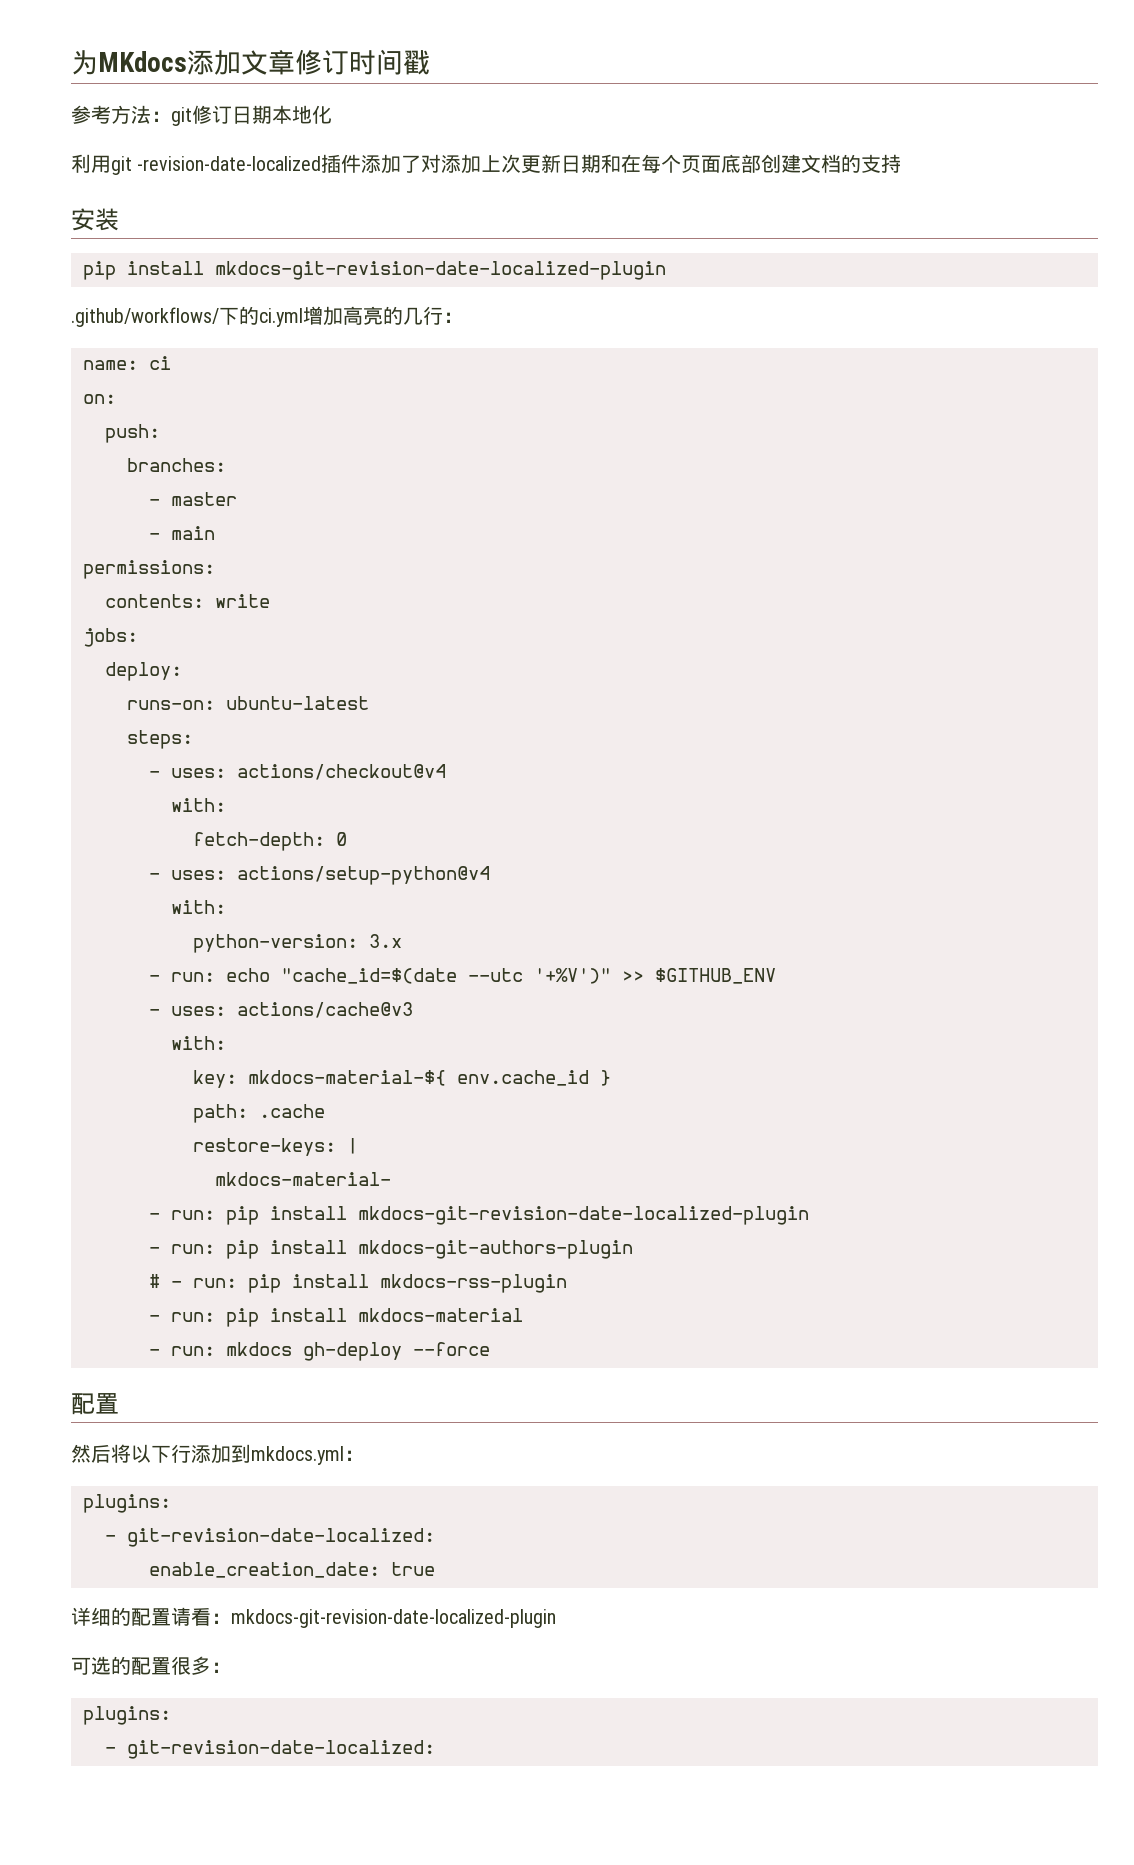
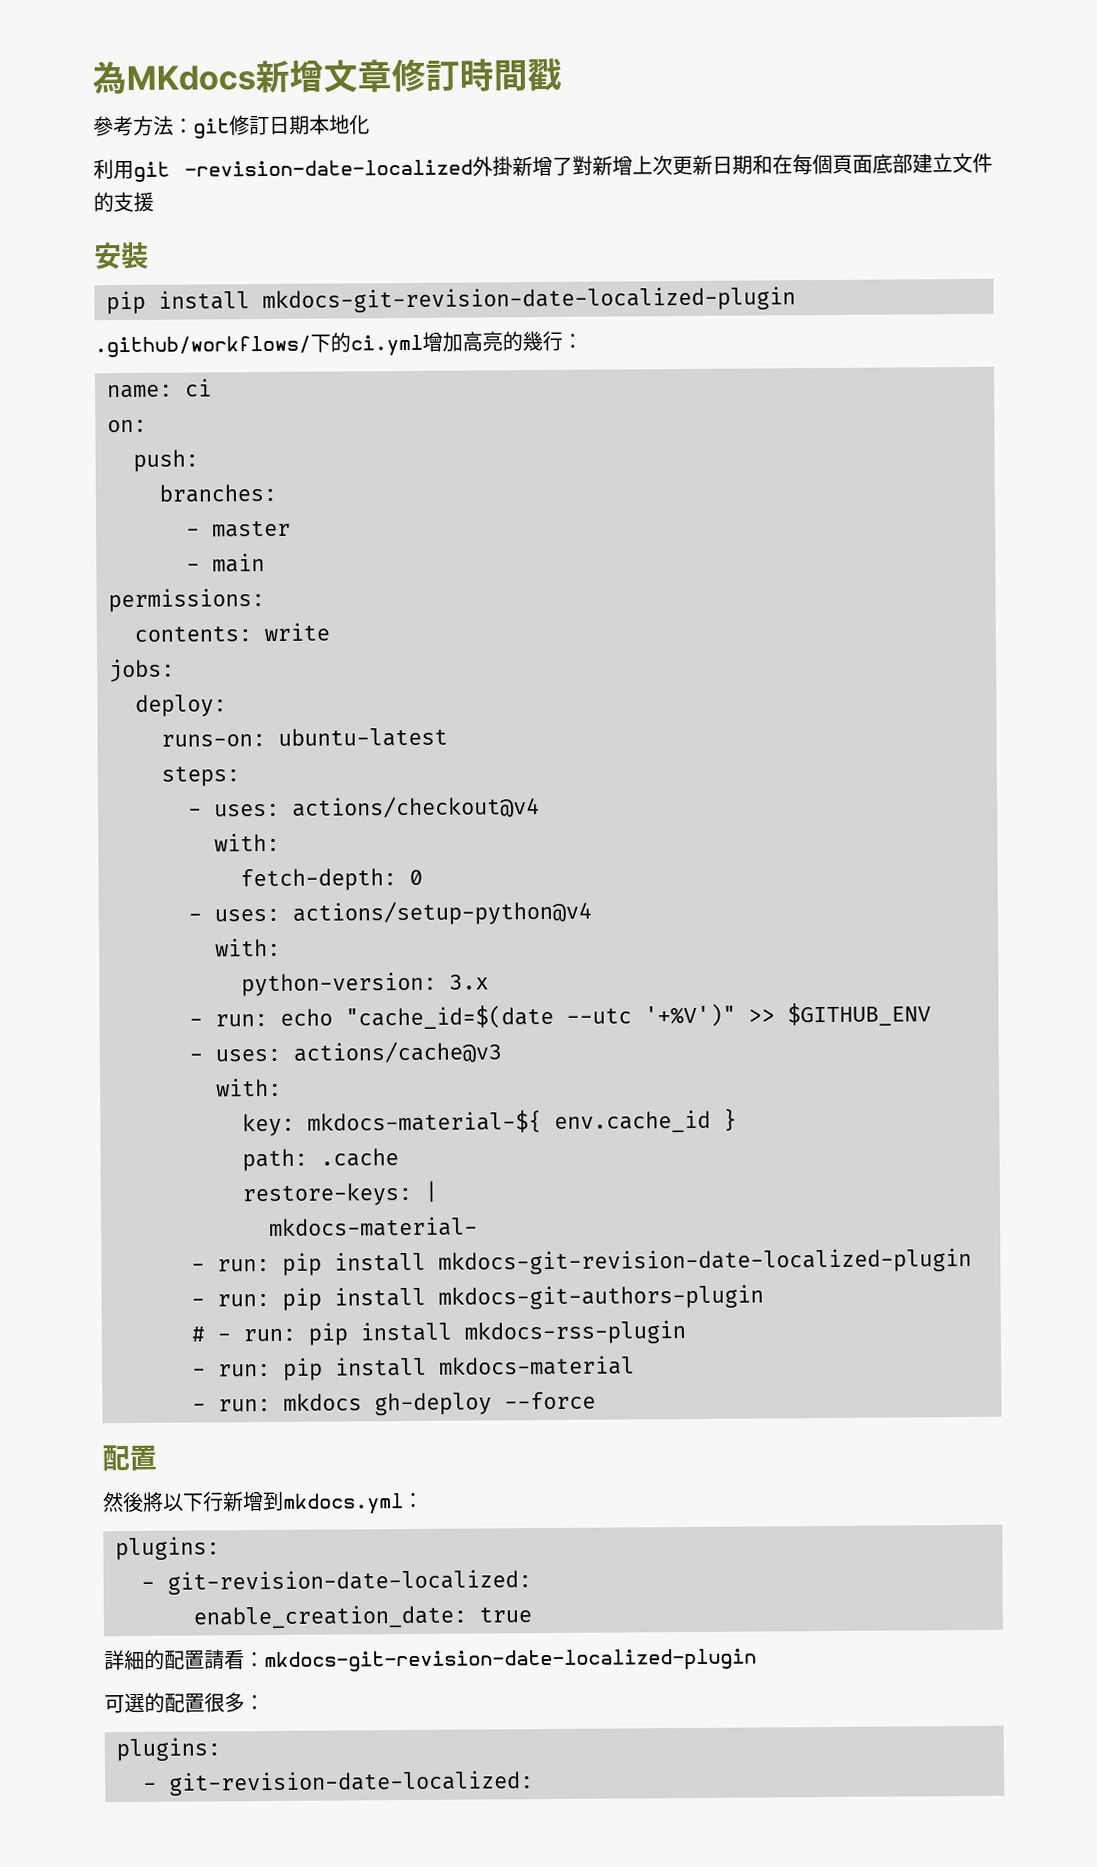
- 为MKdocs添加文章修订时间戳
+ 為MKdocs新增文章修訂時間戳
- 参考方法：git修订日期本地化
+ 參考方法：git修訂日期本地化
- 利用git -revision-date-localized插件添加了对添加上次更新日期和在每个页面底部创建文档的支持
+ 利用git -revision-date-localized外掛新增了對新增上次更新日期和在每個頁面底部建立文件的支援
- 安装
+ 安裝
- .github/workflows/下的ci.yml增加高亮的几行：
+ .github/workflows/下的ci.yml增加高亮的幾行：
- 然后将以下行添加到mkdocs.yml：
+ 然後將以下行新增到mkdocs.yml：
- 详细的配置请看：mkdocs-git-revision-date-localized-plugin
+ 詳細的配置請看：mkdocs-git-revision-date-localized-plugin
- 可选的配置很多：
+ 可選的配置很多：

